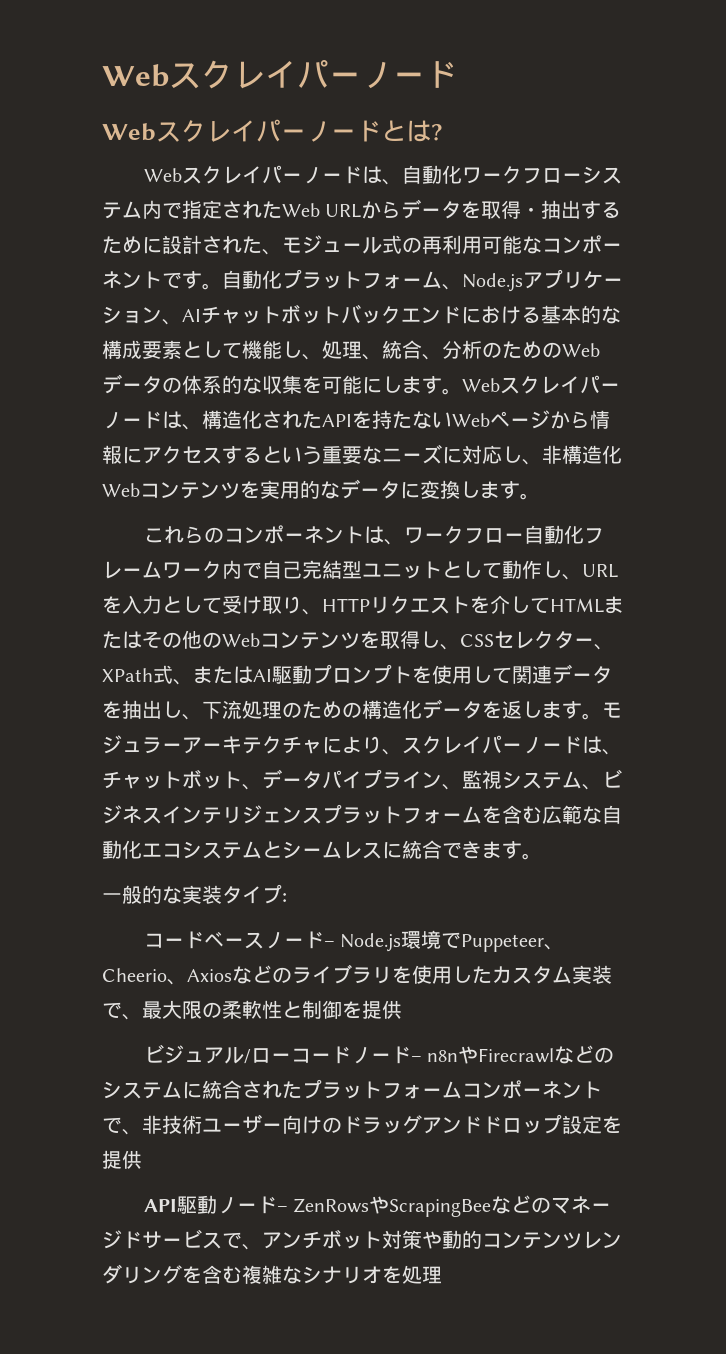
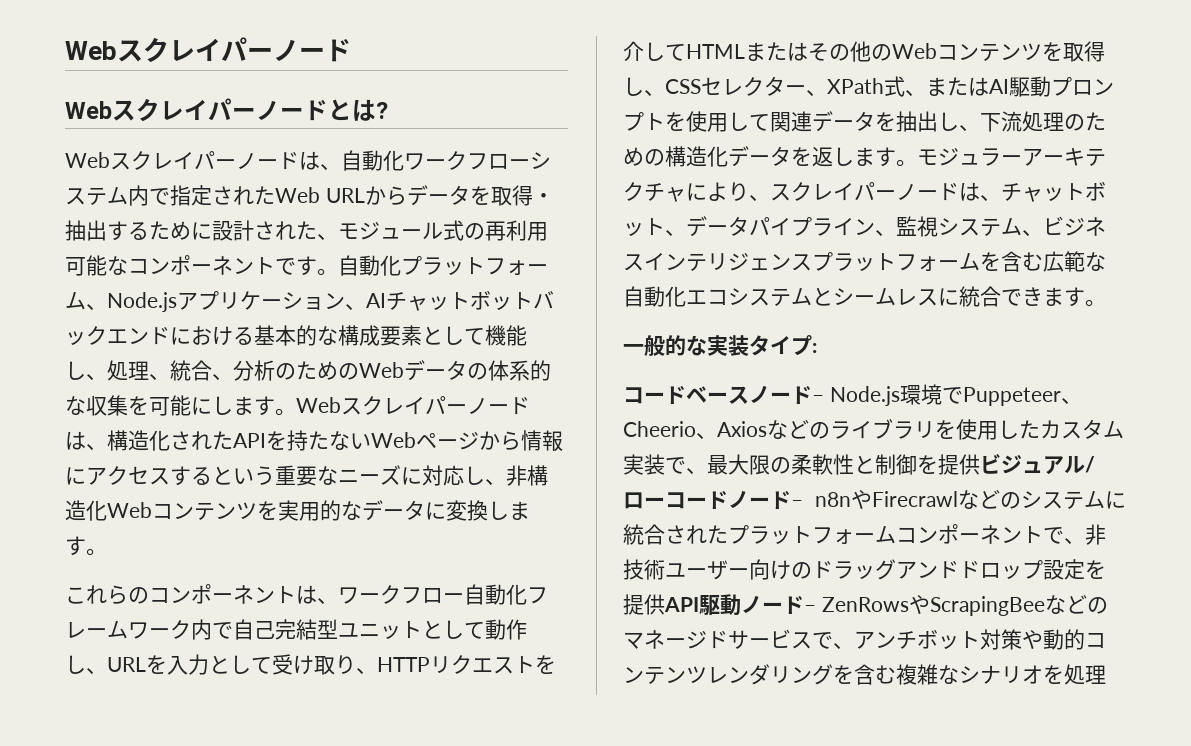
- コードベースノード– Node.js環境でPuppeteer、Cheerio、Axiosなどのライブラリを使用したカスタム実装で、最大限の柔軟性と制御を提供
- ビジュアル/ローコードノード– n8nやFirecrawlなどのシステムに統合されたプラットフォームコンポーネントで、非技術ユーザー向けのドラッグアンドドロップ設定を提供
- API駆動ノード– ZenRowsやScrapingBeeなどのマネージドサービスで、アンチボット対策や動的コンテンツレンダリングを含む複雑なシナリオを処理
+ コードベースノード– Node.js環境でPuppeteer、Cheerio、Axiosなどのライブラリを使用したカスタム実装で、最大限の柔軟性と制御を提供ビジュアル/ローコードノード– n8nやFirecrawlなどのシステムに統合されたプラットフォームコンポーネントで、非技術ユーザー向けのドラッグアンドドロップ設定を提供API駆動ノード– ZenRowsやScrapingBeeなどのマネージドサービスで、アンチボット対策や動的コンテンツレンダリングを含む複雑なシナリオを処理

